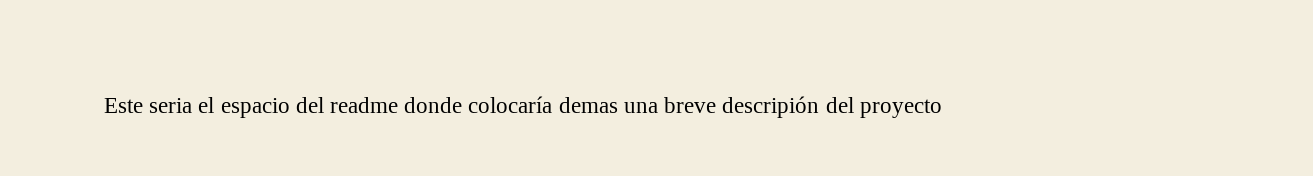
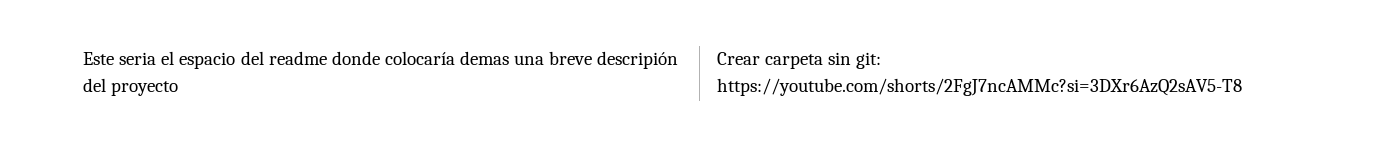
+ Crear carpeta sin git: https://youtube.com/shorts/2FgJ7ncAMMc?si=3DXr6AzQ2sAV5-T8

